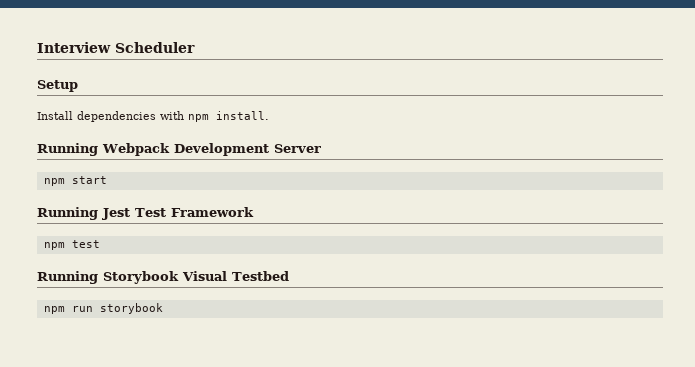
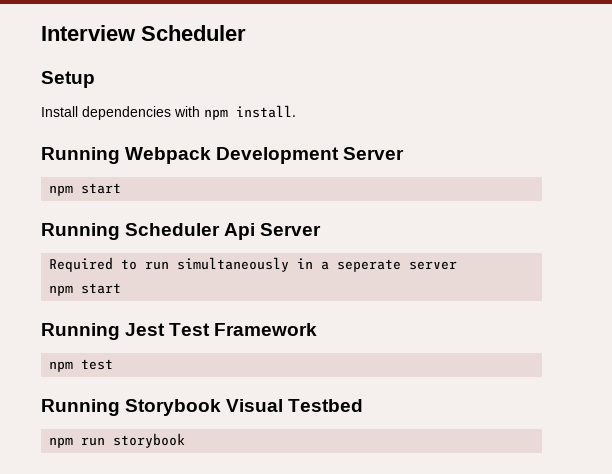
+ Running Scheduler Api Server
+ Required to run simultaneously in a seperate server
+ npm start

